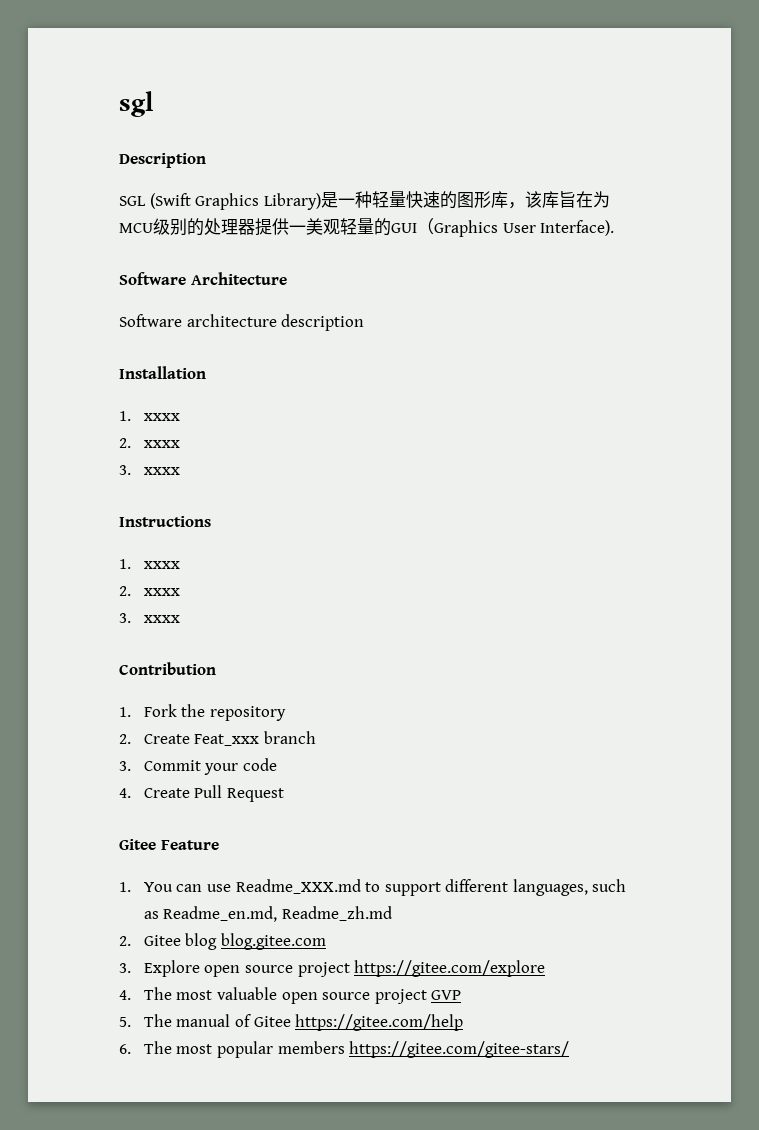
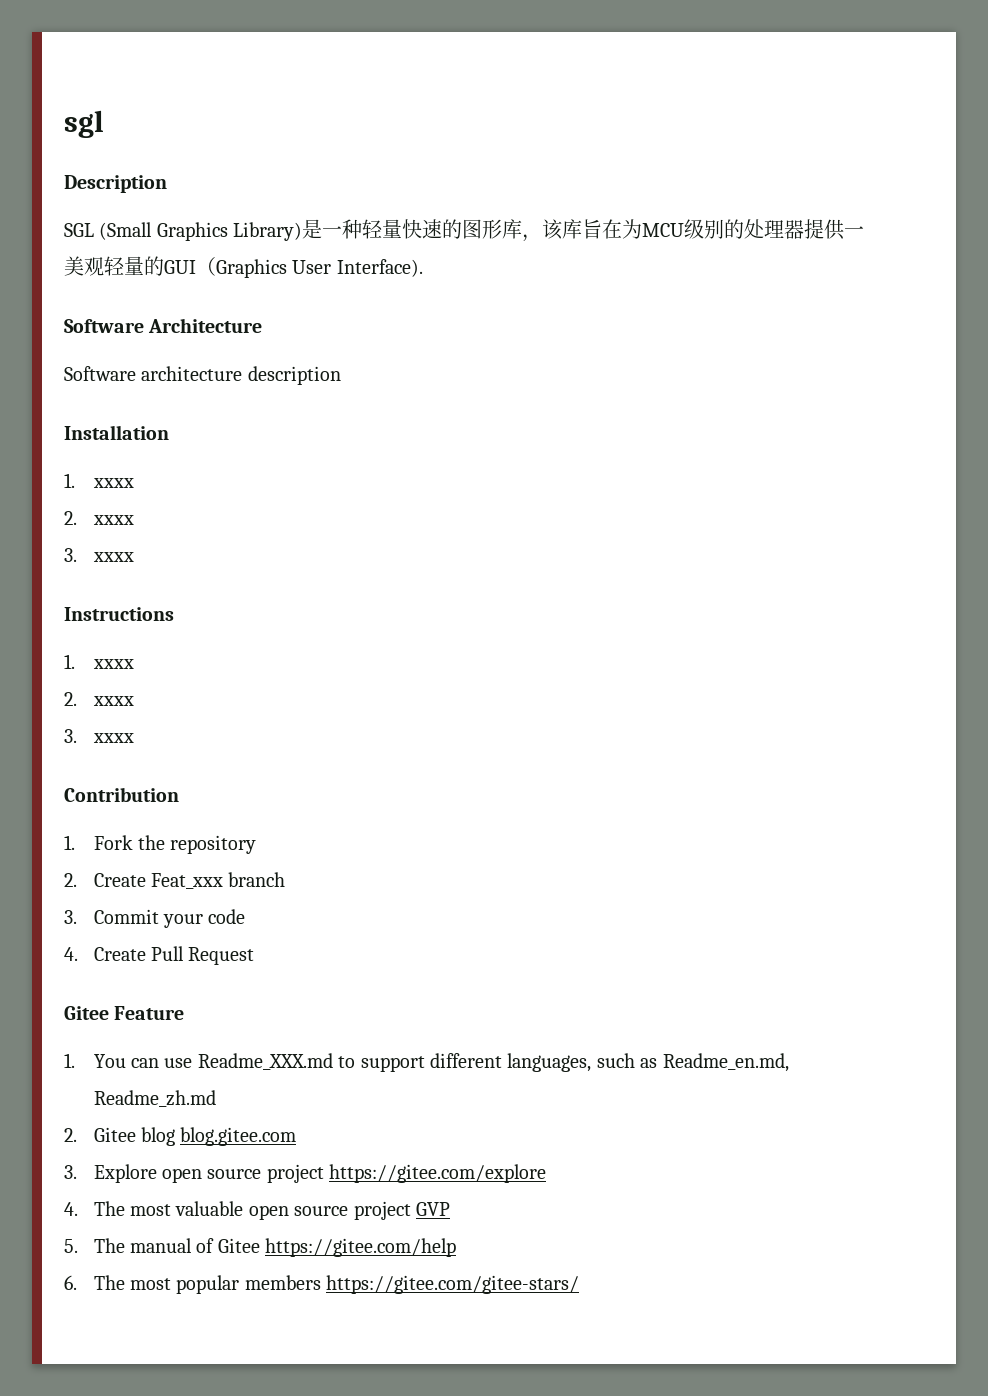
- SGL (Swift Graphics Library)是一种轻量快速的图形库，该库旨在为MCU级别的处理器提供一美观轻量的GUI（Graphics User Interface).
+ SGL (Small Graphics Library)是一种轻量快速的图形库，该库旨在为MCU级别的处理器提供一美观轻量的GUI（Graphics User Interface).

